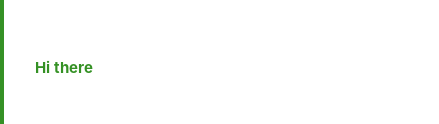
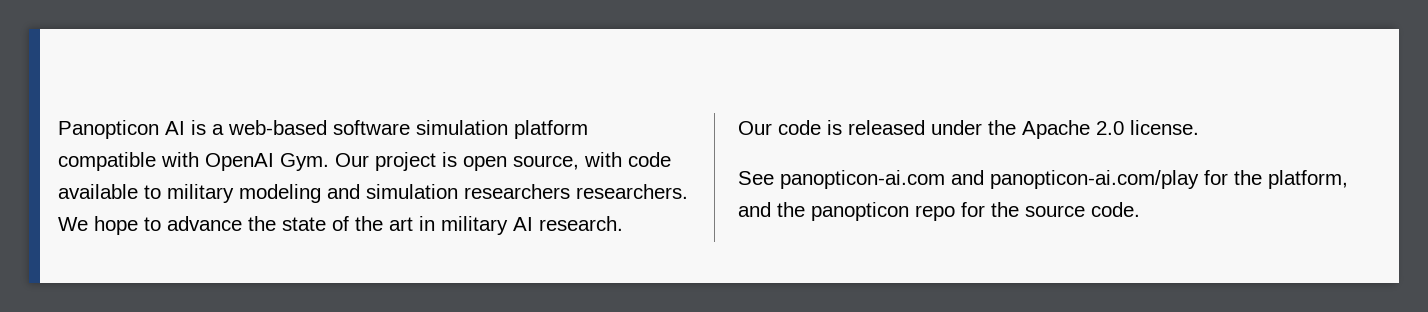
- Hi there
+ Panopticon AI is a web-based software simulation platform compatible with OpenAI Gym. Our project is open source, with code available to military modeling and simulation researchers researchers. We hope to advance the state of the art in military AI research.
+ Our code is released under the Apache 2.0 license.
+ See panopticon-ai.com and panopticon-ai.com/play for the platform, and the panopticon repo for the source code.

